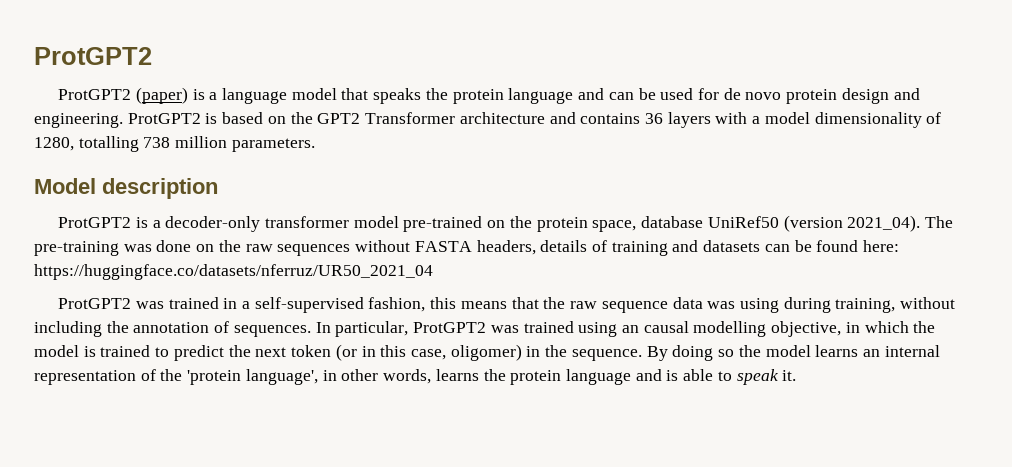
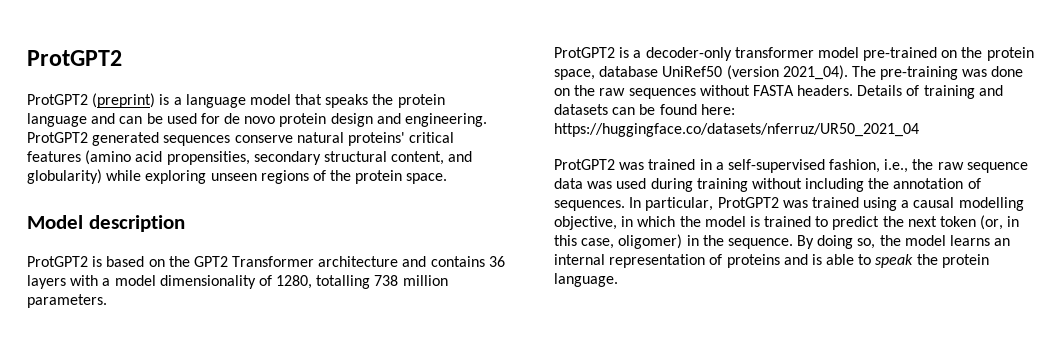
- ProtGPT2 (paper) is a language model that speaks the protein language and can be used for de novo protein design and engineering.
+ ProtGPT2 (preprint) is a language model that speaks the protein language and can be used for de novo protein design and engineering.
+ ProtGPT2 generated sequences conserve natural proteins' critical features (amino acid propensities, secondary structural content, and globularity) while exploring unseen regions of the protein space.
+ Model description
- Model description
- The pre-training was done on the raw sequences without FASTA headers, details of training and datasets can be found here: https://huggingface.co/datasets/nferruz/UR50_2021_04
+ The pre-training was done on the raw sequences without FASTA headers. Details of training and datasets can be found here: https://huggingface.co/datasets/nferruz/UR50_2021_04
- ProtGPT2 was trained in a self-supervised fashion, this means that the raw sequence data was using during training, without including the annotation of sequences.
+ ProtGPT2 was trained in a self-supervised fashion, i.e., the raw sequence data was used during training without including the annotation of sequences.
- In particular, ProtGPT2 was trained using an causal modelling objective, in which the model is trained to predict the next token (or in this case, oligomer) in the sequence.
+ In particular, ProtGPT2 was trained using a causal modelling objective, in which the model is trained to predict the next token (or, in this case, oligomer) in the sequence.
- By doing so the model learns an internal representation of the 'protein language', in other words, learns the protein language and is able to speak it.
+ By doing so, the model learns an internal representation of proteins and is able to speak the protein language.

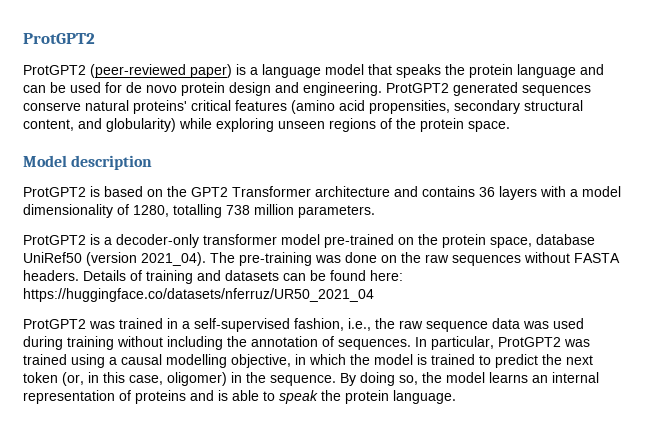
- ProtGPT2 (preprint) is a language model that speaks the protein language and can be used for de novo protein design and engineering.
+ ProtGPT2 (peer-reviewed paper) is a language model that speaks the protein language and can be used for de novo protein design and engineering.

